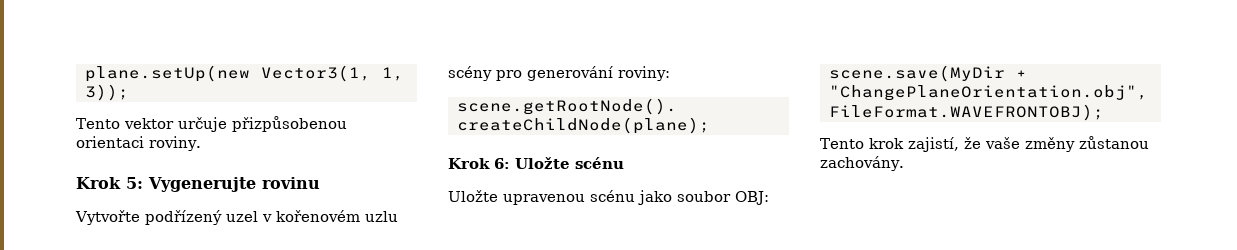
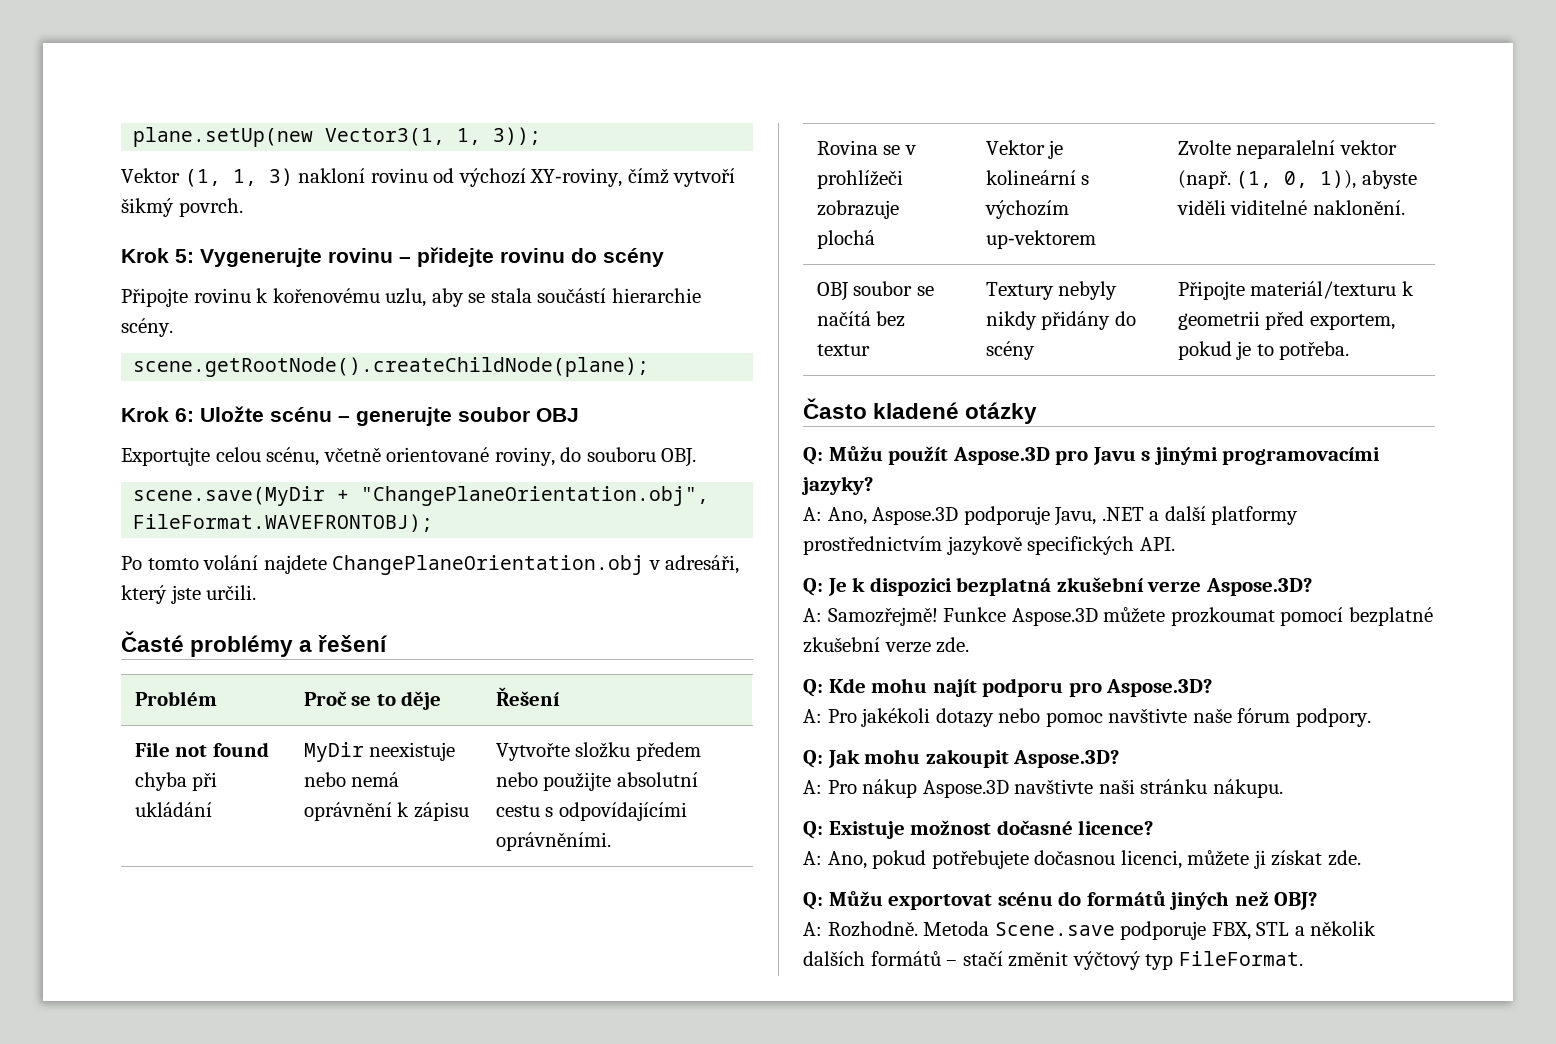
- Tento vektor určuje přizpůsobenou orientaci roviny.
- Krok 5: Vygenerujte rovinu
- Vytvořte podřízený uzel v kořenovém uzlu scény pro generování roviny:
+ Vektor (1, 1, 3) nakloní rovinu od výchozí XY‑roviny, čímž vytvoří šikmý povrch.
+ Krok 5: Vygenerujte rovinu – přidejte rovinu do scény
+ Připojte rovinu k kořenovému uzlu, aby se stala součástí hierarchie scény.
- Krok 6: Uložte scénu
- Uložte upravenou scénu jako soubor OBJ:
+ Krok 6: Uložte scénu – generujte soubor OBJ
+ Exportujte celou scénu, včetně orientované roviny, do souboru OBJ.
  scene.save(MyDir + "ChangePlaneOrientation.obj", FileFormat.WAVEFRONTOBJ);
- Tento krok zajistí, že vaše změny zůstanou zachovány.
+ Po tomto volání najdete ChangePlaneOrientation.obj v adresáři, který jste určili.
+ Časté problémy a řešení
+ Problém | Proč se to děje | Řešení
+ File not found chyba při ukládání | MyDir neexistuje nebo nemá oprávnění k zápisu | Vytvořte složku předem nebo použijte absolutní cestu s odpovídajícími oprávněními.
+ Rovina se v prohlížeči zobrazuje plochá | Vektor je kolineární s výchozím up‑vektorem | Zvolte neparalelní vektor (např. (1, 0, 1)), abyste viděli viditelné naklonění.
+ OBJ soubor se načítá bez textur | Textury nebyly nikdy přidány do scény | Připojte materiál/texturu k geometrii před exportem, pokud je to potřeba.
+ Často kladené otázky
+ Q: Můžu použít Aspose.3D pro Javu s jinými programovacími jazyky?
+ A: Ano, Aspose.3D podporuje Javu, .NET a další platformy prostřednictvím jazykově specifických API.
+ Q: Je k dispozici bezplatná zkušební verze Aspose.3D?
+ A: Samozřejmě! Funkce Aspose.3D můžete prozkoumat pomocí bezplatné zkušební verze zde.
+ Q: Kde mohu najít podporu pro Aspose.3D?
+ A: Pro jakékoli dotazy nebo pomoc navštivte naše fórum podpory.
+ Q: Jak mohu zakoupit Aspose.3D?
+ A: Pro nákup Aspose.3D navštivte naši stránku nákupu.
+ Q: Existuje možnost dočasné licence?
+ A: Ano, pokud potřebujete dočasnou licenci, můžete ji získat zde.
+ Q: Můžu exportovat scénu do formátů jiných než OBJ?
+ A: Rozhodně. Metoda Scene.save podporuje FBX, STL a několik dalších formátů – stačí změnit výčtový typ FileFormat.

